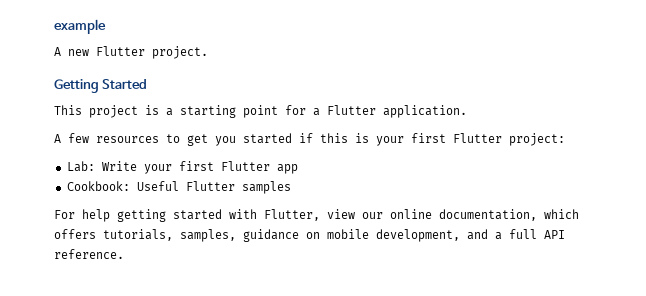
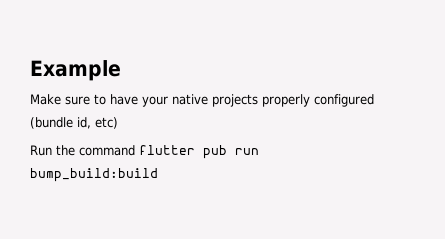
- example
- A new Flutter project.
- Getting Started
- This project is a starting point for a Flutter application.
- A few resources to get you started if this is your first Flutter project:
- Lab: Write your first Flutter app
- Cookbook: Useful Flutter samples
- For help getting started with Flutter, view our online documentation, which offers tutorials, samples, guidance on mobile development, and a full API reference.
+ Example
+ Make sure to have your native projects properly configured (bundle id, etc)
+ Run the command flutter pub run bump_build:build

